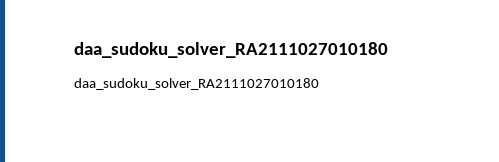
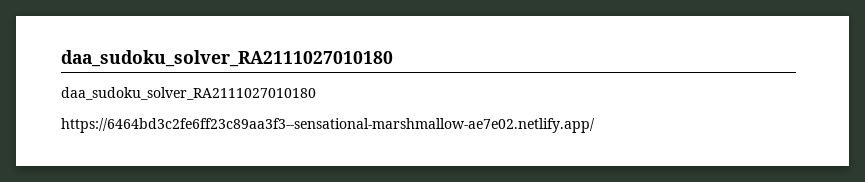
+ https://6464bd3c2fe6ff23c89aa3f3--sensational-marshmallow-ae7e02.netlify.app/

